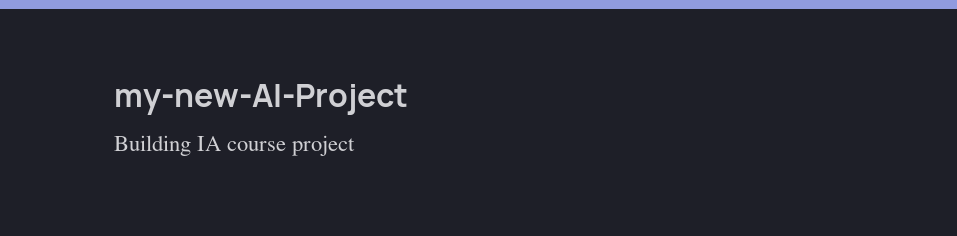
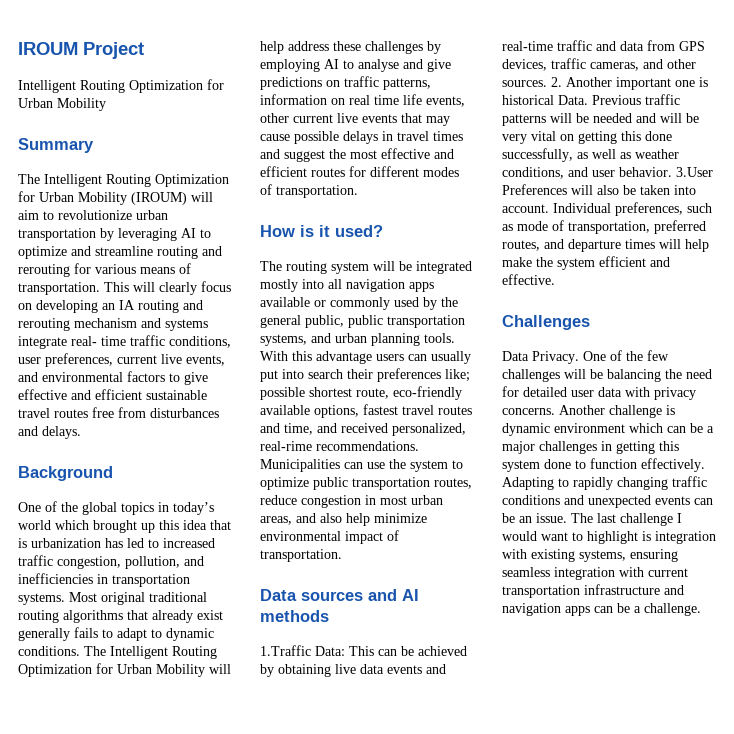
- my-new-AI-Project
- Building IA course project
+ IROUM Project
+ Intelligent Routing Optimization for Urban Mobility
+ Summary
+ The Intelligent Routing Optimization for Urban Mobility (IROUM) will aim to revolutionize urban transportation by leveraging AI to optimize and streamline routing and rerouting for various means of transportation. This will clearly focus on developing an IA routing and rerouting mechanism and systems integrate real- time traffic conditions, user preferences, current live events, and environmental factors to give effective and efficient sustainable travel routes free from disturbances and delays.
+ Background
+ One of the global topics in today’s world which brought up this idea that is urbanization has led to increased traffic congestion, pollution, and inefficiencies in transportation systems. Most original traditional routing algorithms that already exist generally fails to adapt to dynamic conditions. The Intelligent Routing Optimization for Urban Mobility will help address these challenges by employing AI to analyse and give predictions on traffic patterns, information on real time life events, other current live events that may cause possible delays in travel times and suggest the most effective and efficient routes for different modes of transportation.
+ How is it used?
+ The routing system will be integrated mostly into all navigation apps available or commonly used by the general public, public transportation systems, and urban planning tools. With this advantage users can usually put into search their preferences like; possible shortest route, eco-friendly available options, fastest travel routes and time, and received personalized, real-rime recommendations. Municipalities can use the system to optimize public transportation routes, reduce congestion in most urban areas, and also help minimize environmental impact of transportation.
+ Data sources and AI methods
+ 1.Traffic Data: This can be achieved by obtaining live data events and real-time traffic and data from GPS devices, traffic cameras, and other sources. 2. Another important one is historical Data. Previous traffic patterns will be needed and will be very vital on getting this done successfully, as well as weather conditions, and user behavior. 3.User Preferences will also be taken into account. Individual preferences, such as mode of transportation, preferred routes, and departure times will help make the system efficient and effective.
+ Challenges
+ Data Privacy. One of the few challenges will be balancing the need for detailed user data with privacy concerns. Another challenge is dynamic environment which can be a major challenges in getting this system done to function effectively. Adapting to rapidly changing traffic conditions and unexpected events can be an issue. The last challenge I would want to highlight is integration with existing systems, ensuring seamless integration with current transportation infrastructure and navigation apps can be a challenge.

